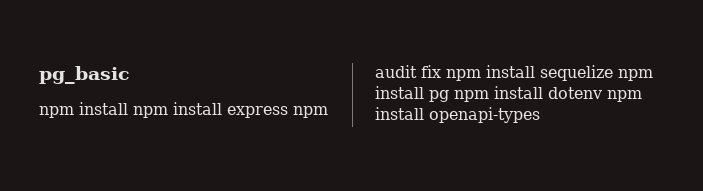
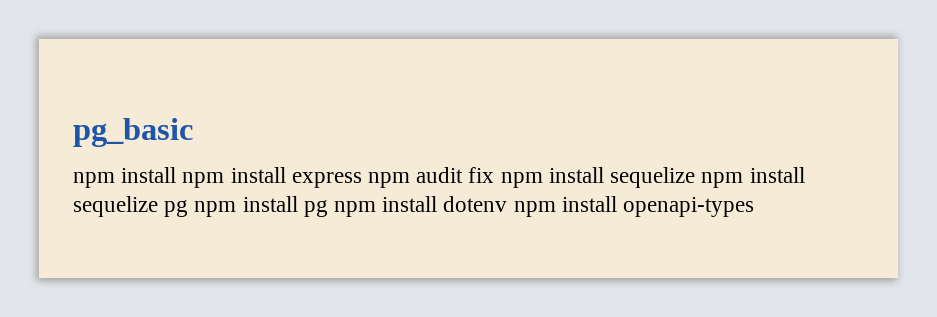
- npm install npm install express npm audit fix npm install sequelize npm install pg npm install dotenv npm install openapi-types
+ npm install npm install express npm audit fix npm install sequelize npm install sequelize pg npm install pg npm install dotenv npm install openapi-types

